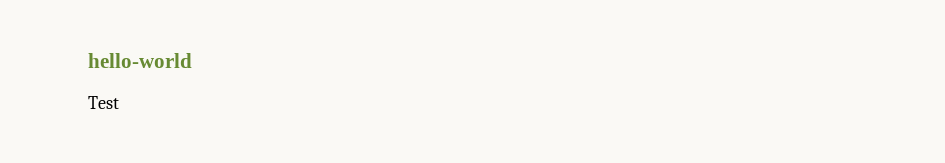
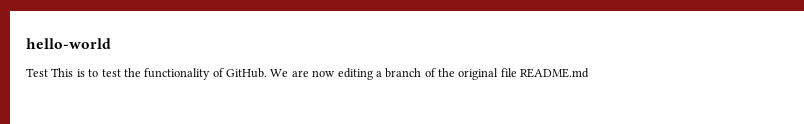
- Test
+ Test This is to test the functionality of GitHub. We are now editing a branch of the original file README.md

